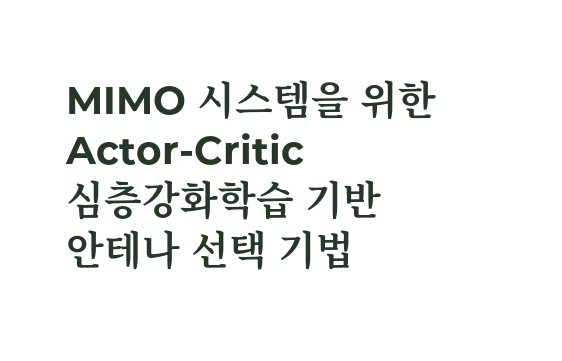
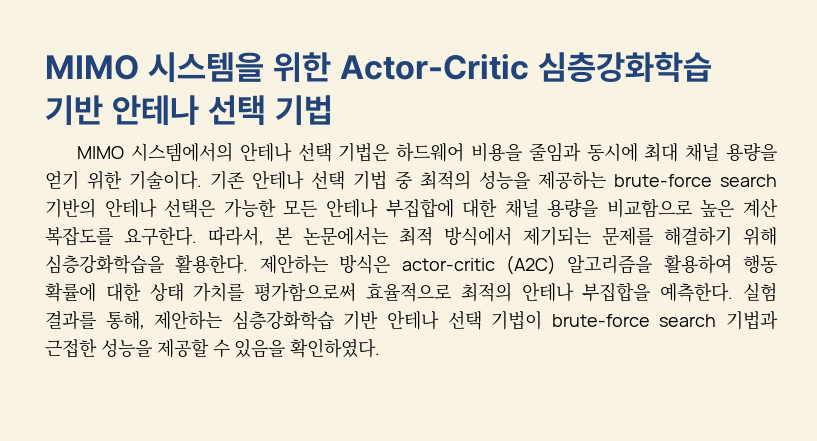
+ MIMO 시스템에서의 안테나 선택 기법은 하드웨어 비용을 줄임과 동시에 최대 채널 용량을 얻기 위한 기술이다. 기존 안테나 선택 기법 중 최적의 성능을 제공하는 brute-force search 기반의 안테나 선택은 가능한 모든 안테나 부집합에 대한 채널 용량을 비교함으로 높은 계산 복잡도를 요구한다. 따라서, 본 논문에서는 최적 방식에서 제기되는 문제를 해결하기 위해 심층강화학습을 활용한다. 제안하는 방식은 actor-critic (A2C) 알고리즘을 활용하여 행동 확률에 대한 상태 가치를 평가함으로써 효율적으로 최적의 안테나 부집합을 예측한다. 실험 결과를 통해, 제안하는 심층강화학습 기반 안테나 선택 기법이 brute-force search 기법과 근접한 성능을 제공할 수 있음을 확인하였다.

